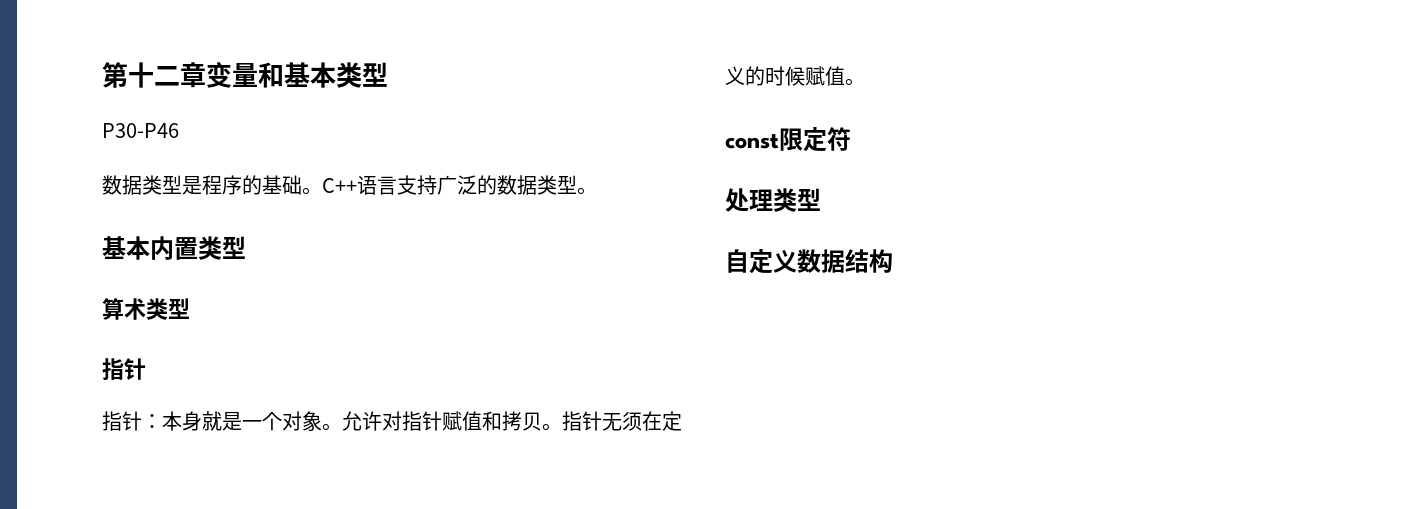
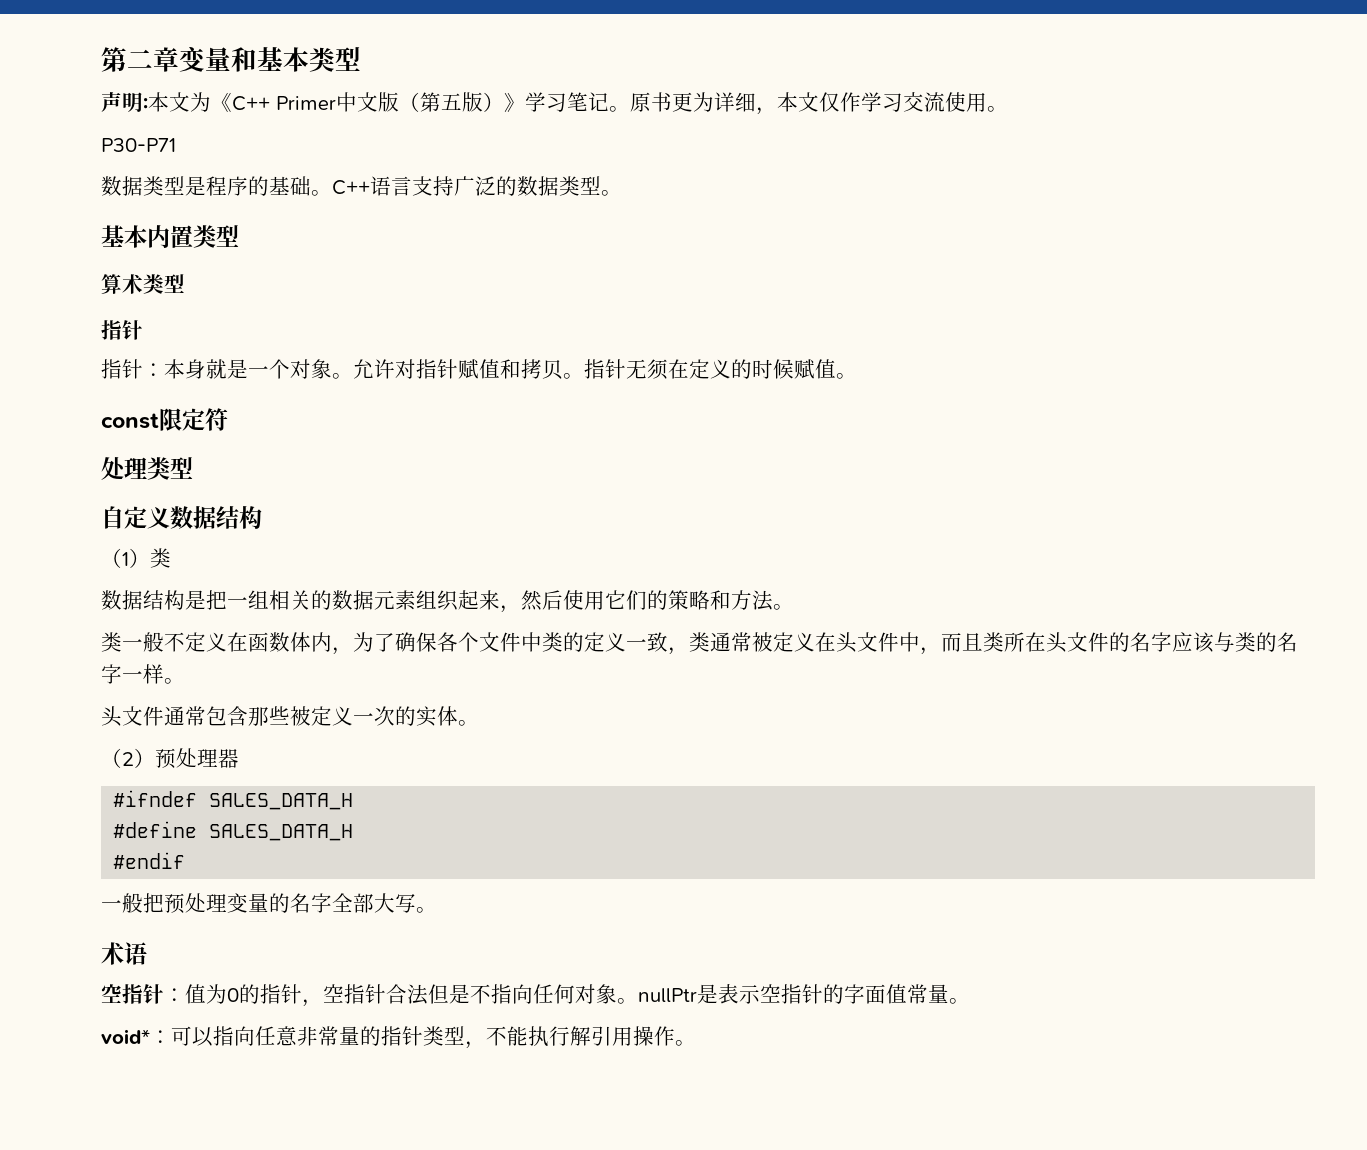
- 第十二章变量和基本类型
+ 第二章变量和基本类型
- P30-P46
+ 声明:本文为《C++ Primer中文版（第五版）》学习笔记。原书更为详细，本文仅作学习交流使用。
+ P30-P71
+ （1）类
+ 数据结构是把一组相关的数据元素组织起来，然后使用它们的策略和方法。
+ 类一般不定义在函数体内，为了确保各个文件中类的定义一致，类通常被定义在头文件中，而且类所在头文件的名字应该与类的名字一样。
+ 头文件通常包含那些被定义一次的实体。
+ （2）预处理器
+ #ifndef SALES_DATA_H
+ #define SALES_DATA_H
+ #endif
+ 一般把预处理变量的名字全部大写。
+ 术语
+ 空指针：值为0的指针，空指针合法但是不指向任何对象。nullPtr是表示空指针的字面值常量。
+ void*：可以指向任意非常量的指针类型，不能执行解引用操作。

